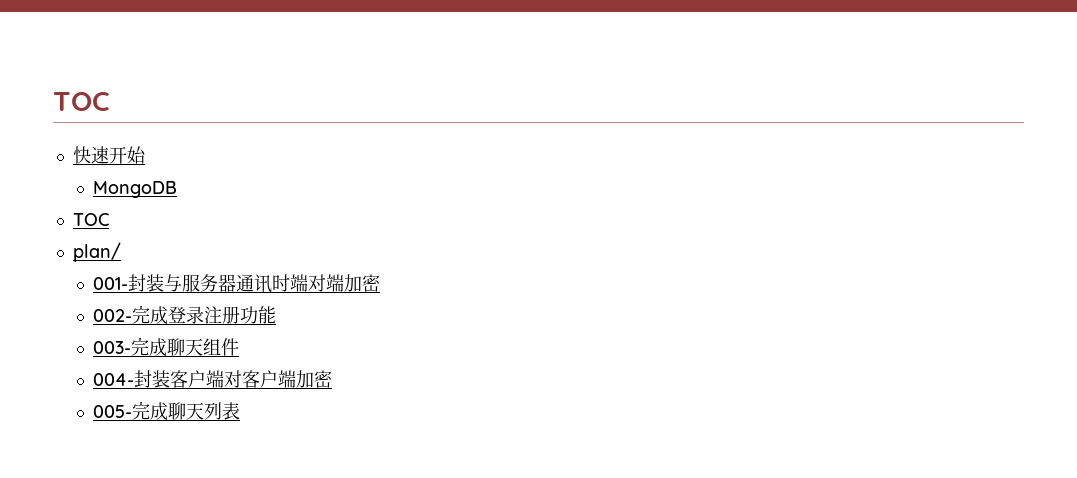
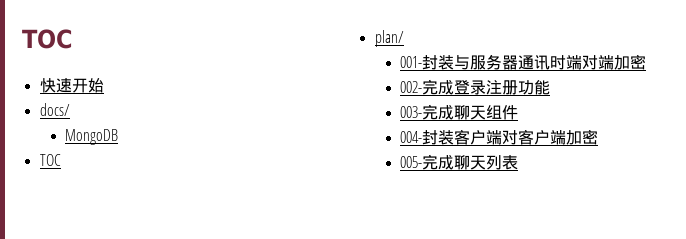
+ docs/

